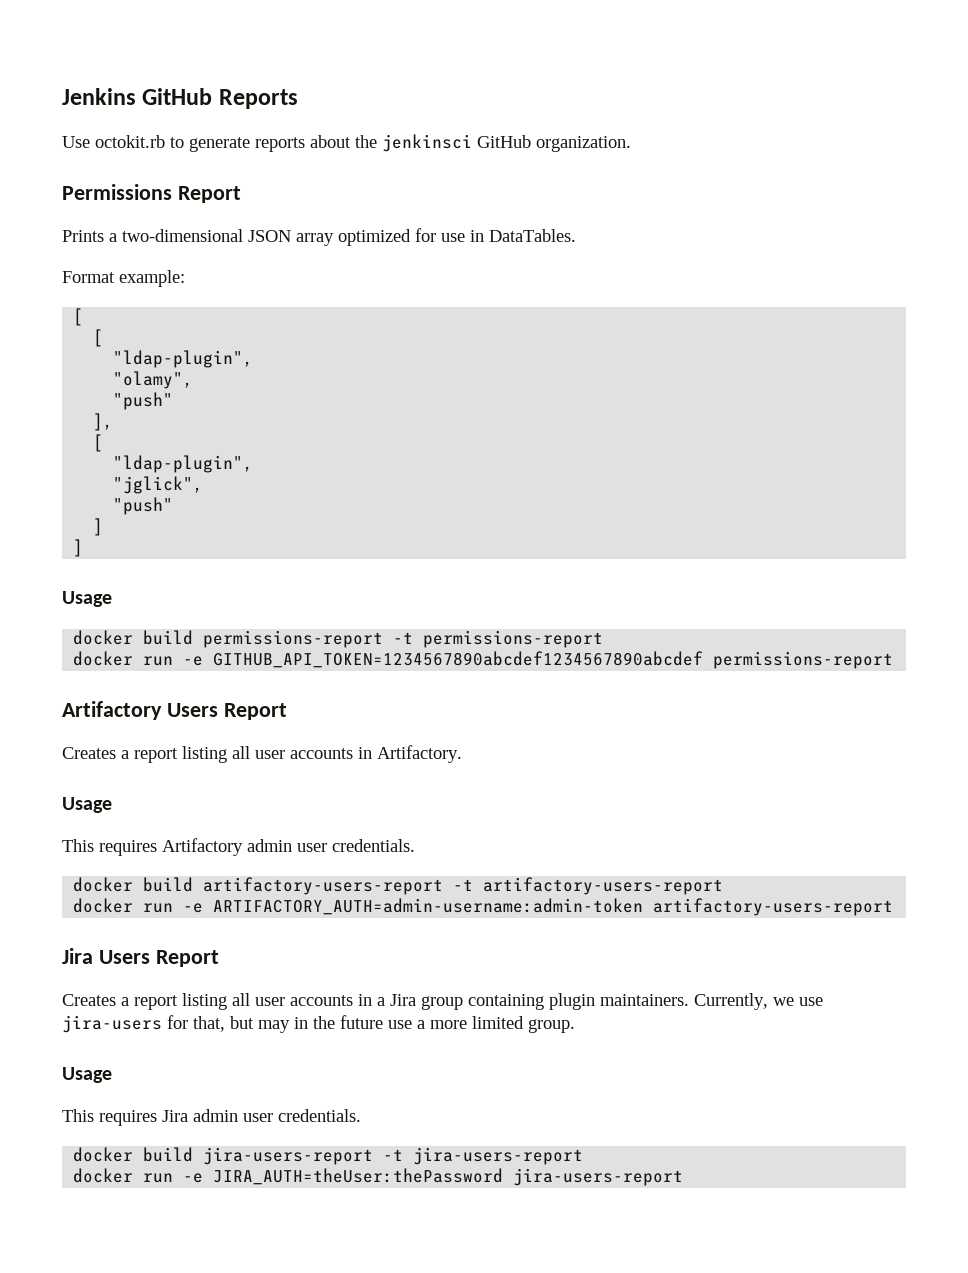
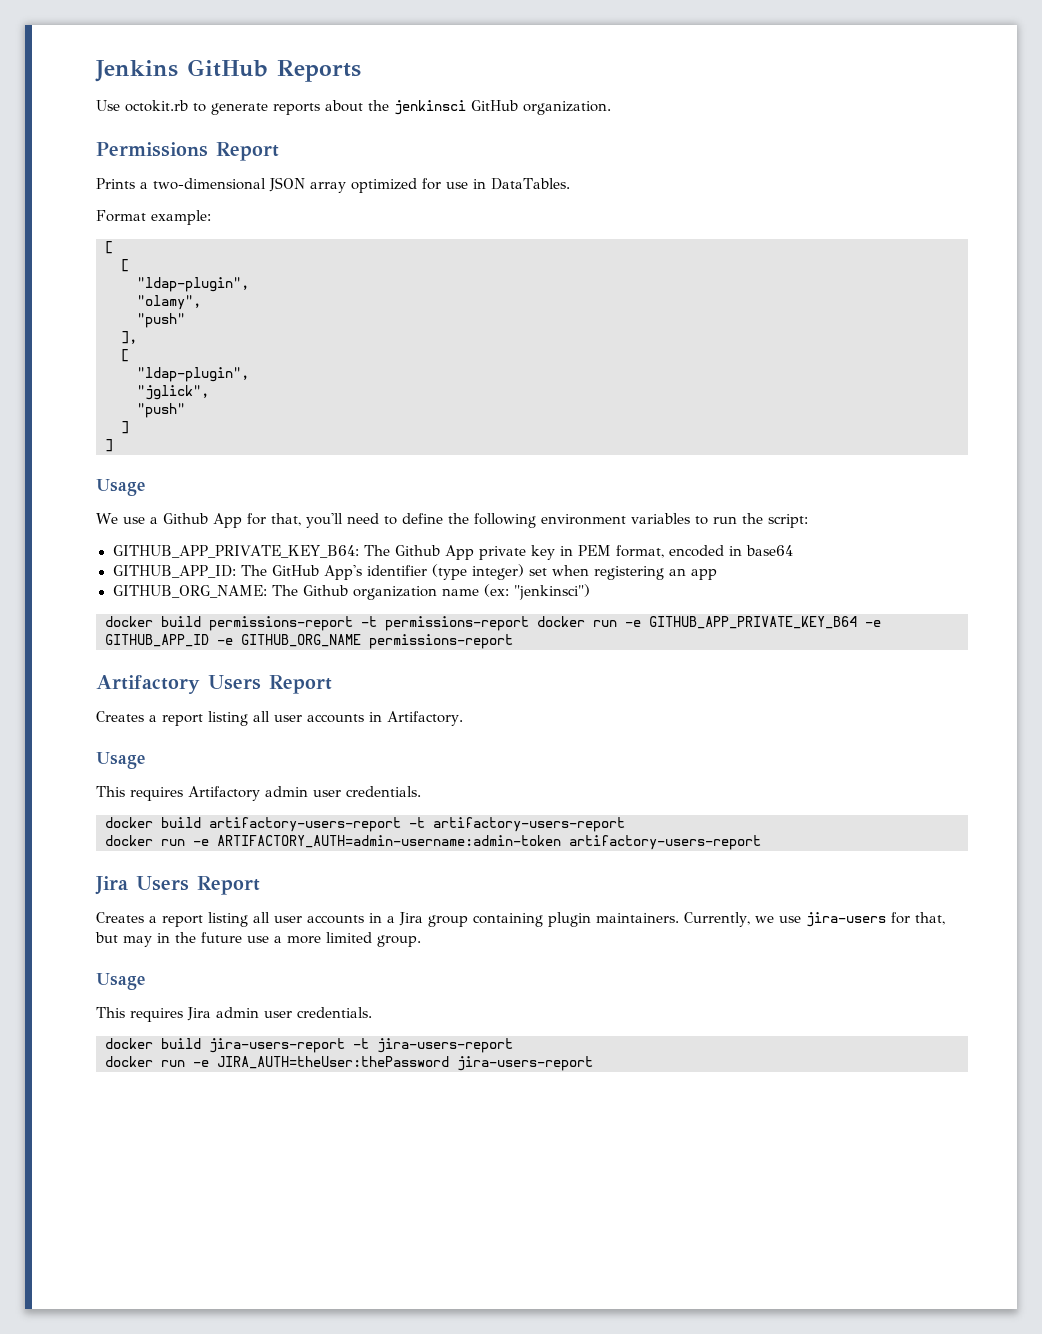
+ We use a Github App for that, you'll need to define the following environment variables to run the script:
+ GITHUB_APP_PRIVATE_KEY_B64: The Github App private key in PEM format, encoded in base64
+ GITHUB_APP_ID: The GitHub App's identifier (type integer) set when registering an app
+ GITHUB_ORG_NAME: The Github organization name (ex: "jenkinsci")
- docker build permissions-report -t permissions-report
- docker run -e GITHUB_API_TOKEN=1234567890abcdef1234567890abcdef permissions-report
+ docker build permissions-report -t permissions-report docker run -e GITHUB_APP_PRIVATE_KEY_B64 -e GITHUB_APP_ID -e GITHUB_ORG_NAME permissions-report

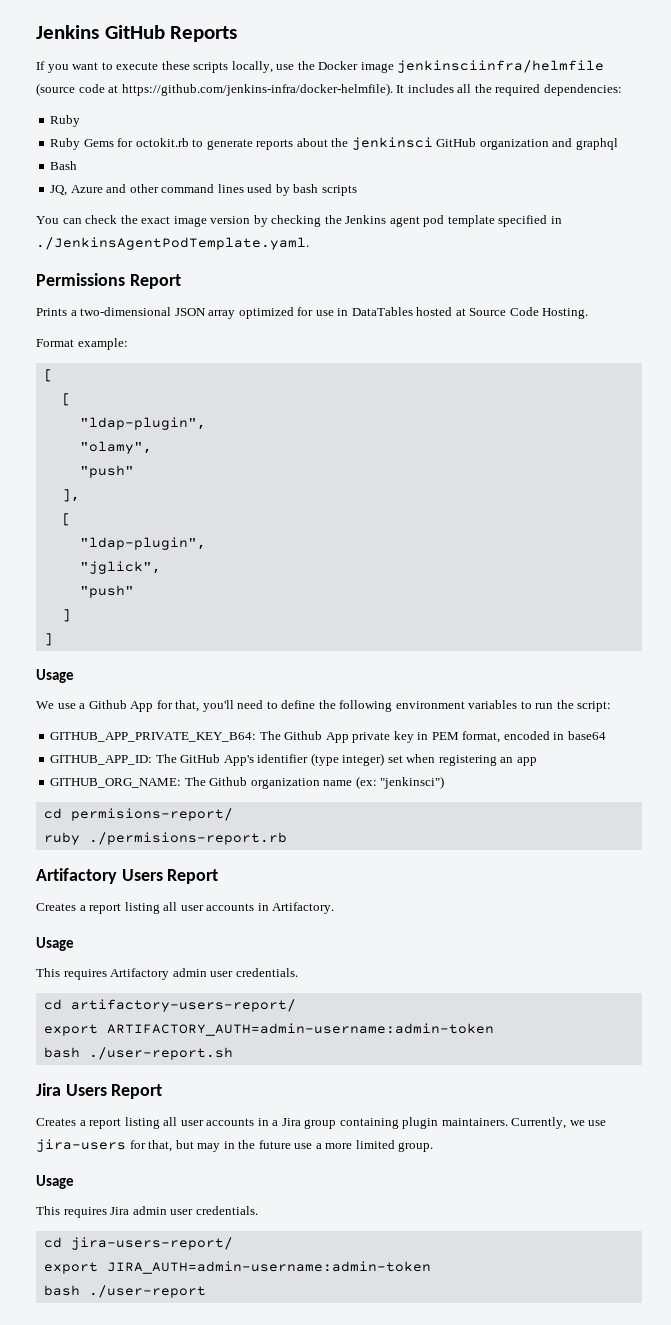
- Use octokit.rb to generate reports about the jenkinsci GitHub organization.
+ If you want to execute these scripts locally, use the Docker image jenkinsciinfra/helmfile (source code at https://github.com/jenkins-infra/docker-helmfile). It includes all the required dependencies:
+ Ruby
+ Ruby Gems for octokit.rb to generate reports about the jenkinsci GitHub organization and graphql
+ Bash
+ JQ, Azure and other command lines used by bash scripts
+ You can check the exact image version by checking the Jenkins agent pod template specified in ./JenkinsAgentPodTemplate.yaml.
- Prints a two-dimensional JSON array optimized for use in DataTables.
+ Prints a two-dimensional JSON array optimized for use in DataTables hosted at Source Code Hosting.
- docker build permissions-report -t permissions-report docker run -e GITHUB_APP_PRIVATE_KEY_B64 -e GITHUB_APP_ID -e GITHUB_ORG_NAME permissions-report
+ cd permisions-report/
+ ruby ./permisions-report.rb
- docker build artifactory-users-report -t artifactory-users-report
- docker run -e ARTIFACTORY_AUTH=admin-username:admin-token artifactory-users-report
+ cd artifactory-users-report/
+ export ARTIFACTORY_AUTH=admin-username:admin-token
+ bash ./user-report.sh
- docker build jira-users-report -t jira-users-report
- docker run -e JIRA_AUTH=theUser:thePassword jira-users-report
+ cd jira-users-report/
+ export JIRA_AUTH=admin-username:admin-token
+ bash ./user-report

